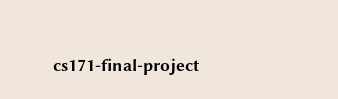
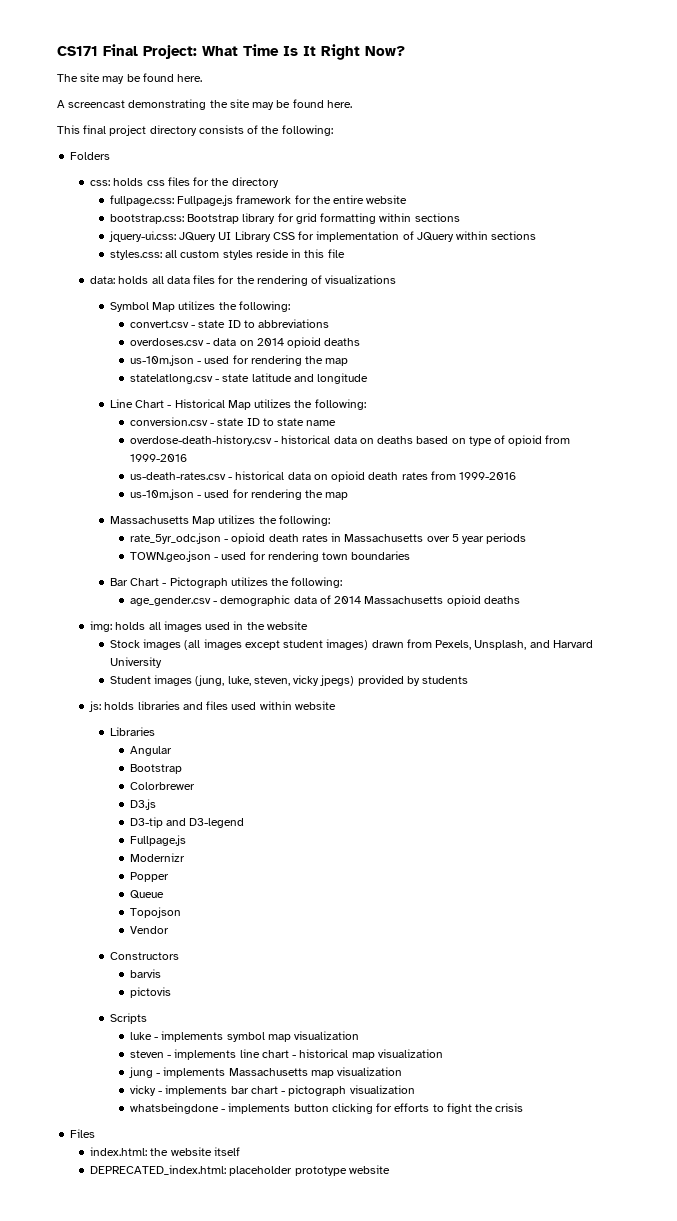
- cs171-final-project
+ CS171 Final Project: What Time Is It Right Now?
+ The site may be found here.
+ A screencast demonstrating the site may be found here.
+ This final project directory consists of the following:
+ Folders
+ css: holds css files for the directory
+ fullpage.css: Fullpage.js framework for the entire website
+ bootstrap.css: Bootstrap library for grid formatting within sections
+ jquery-ui.css: JQuery UI Library CSS for implementation of JQuery within sections
+ styles.css: all custom styles reside in this file
+ data: holds all data files for the rendering of visualizations
+ Symbol Map utilizes the following:
+ convert.csv - state ID to abbreviations
+ overdoses.csv - data on 2014 opioid deaths
+ us-10m.json - used for rendering the map
+ statelatlong.csv - state latitude and longitude
+ Line Chart - Historical Map utilizes the following:
+ conversion.csv - state ID to state name
+ overdose-death-history.csv - historical data on deaths based on type of opioid from 1999-2016
+ us-death-rates.csv - historical data on opioid death rates from 1999-2016
+ us-10m.json - used for rendering the map
+ Massachusetts Map utilizes the following:
+ rate_5yr_odc.json - opioid death rates in Massachusetts over 5 year periods
+ TOWN.geo.json - used for rendering town boundaries
+ Bar Chart - Pictograph utilizes the following:
+ age_gender.csv - demographic data of 2014 Massachusetts opioid deaths
+ img: holds all images used in the website
+ Stock images (all images except student images) drawn from Pexels, Unsplash, and Harvard University
+ Student images (jung, luke, steven, vicky jpegs) provided by students
+ js: holds libraries and files used within website
+ Libraries
+ Angular
+ Bootstrap
+ Colorbrewer
+ D3.js
+ D3-tip and D3-legend
+ Fullpage.js
+ Modernizr
+ Popper
+ Queue
+ Topojson
+ Vendor
+ Constructors
+ barvis
+ pictovis
+ Scripts
+ luke - implements symbol map visualization
+ steven - implements line chart - historical map visualization
+ jung - implements Massachusetts map visualization
+ vicky - implements bar chart - pictograph visualization
+ whatsbeingdone - implements button clicking for efforts to fight the crisis
+ Files
+ index.html: the website itself
+ DEPRECATED_index.html: placeholder prototype website

